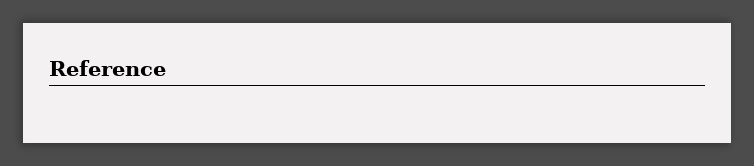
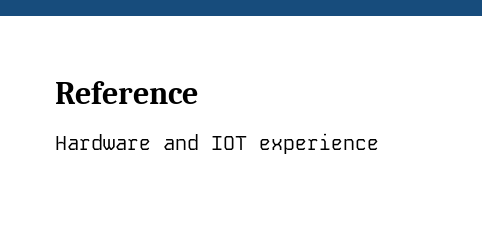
+ Hardware and IOT experience

